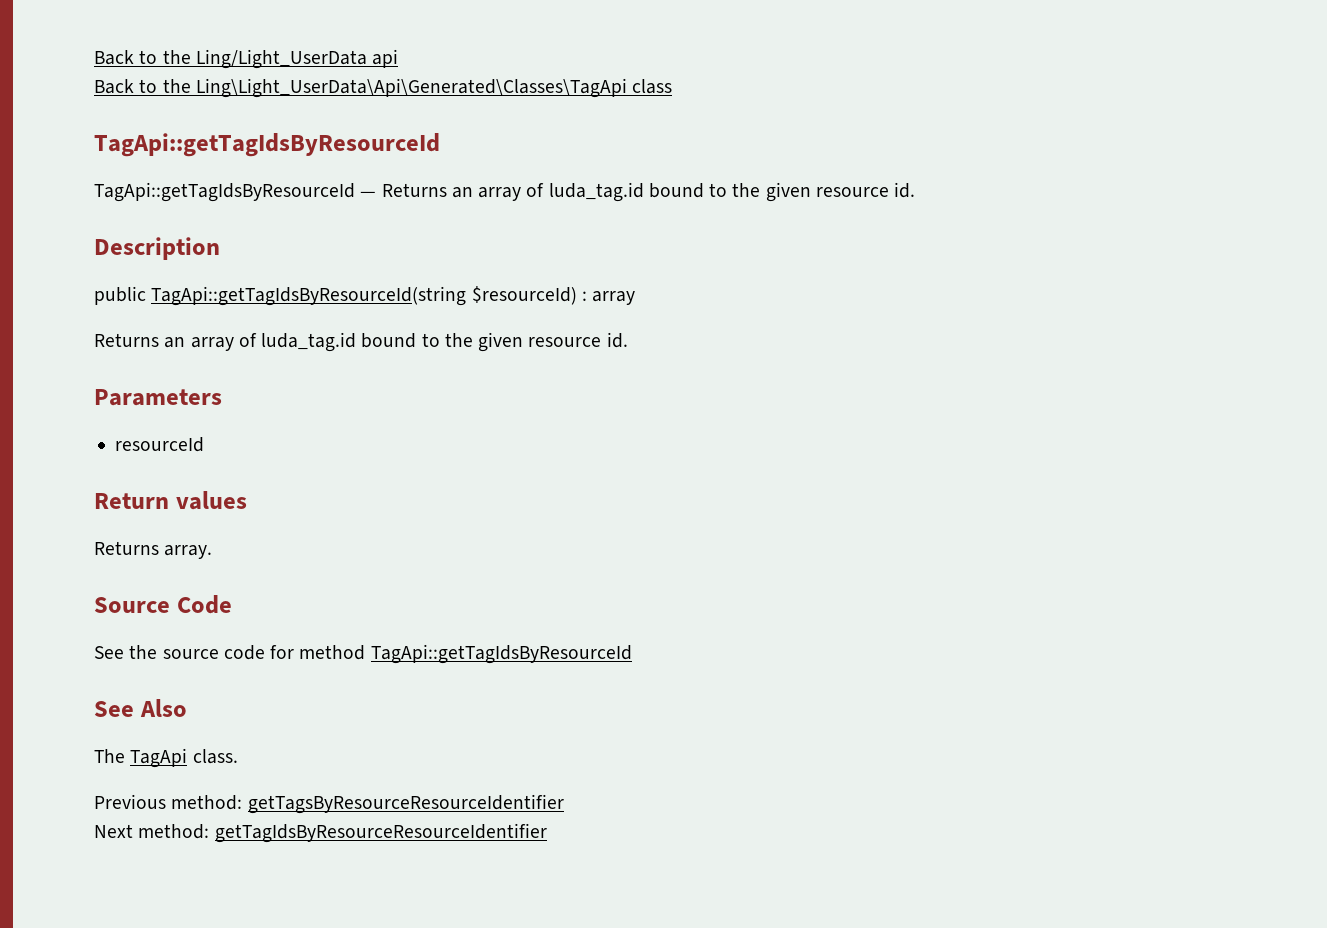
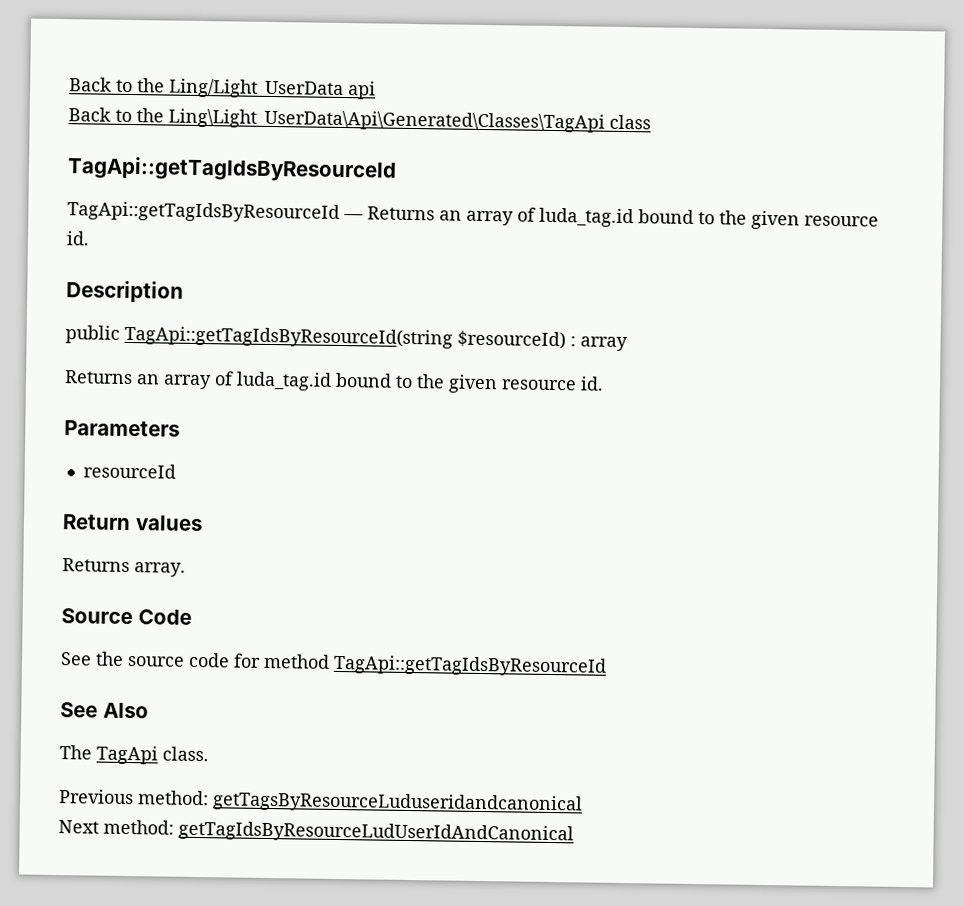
- Previous method: getTagsByResourceResourceIdentifier
+ Previous method: getTagsByResourceLuduseridandcanonical
- Next method: getTagIdsByResourceResourceIdentifier
+ Next method: getTagIdsByResourceLudUserIdAndCanonical

